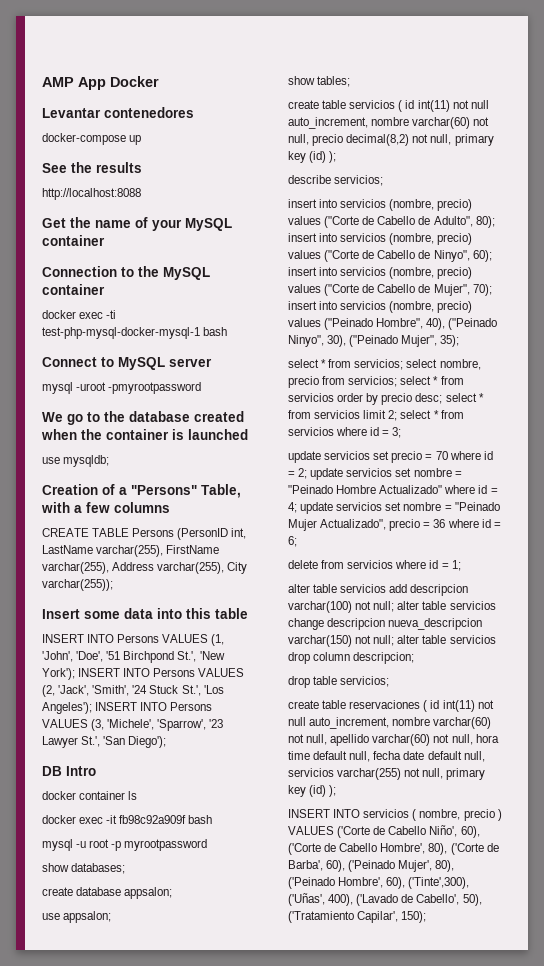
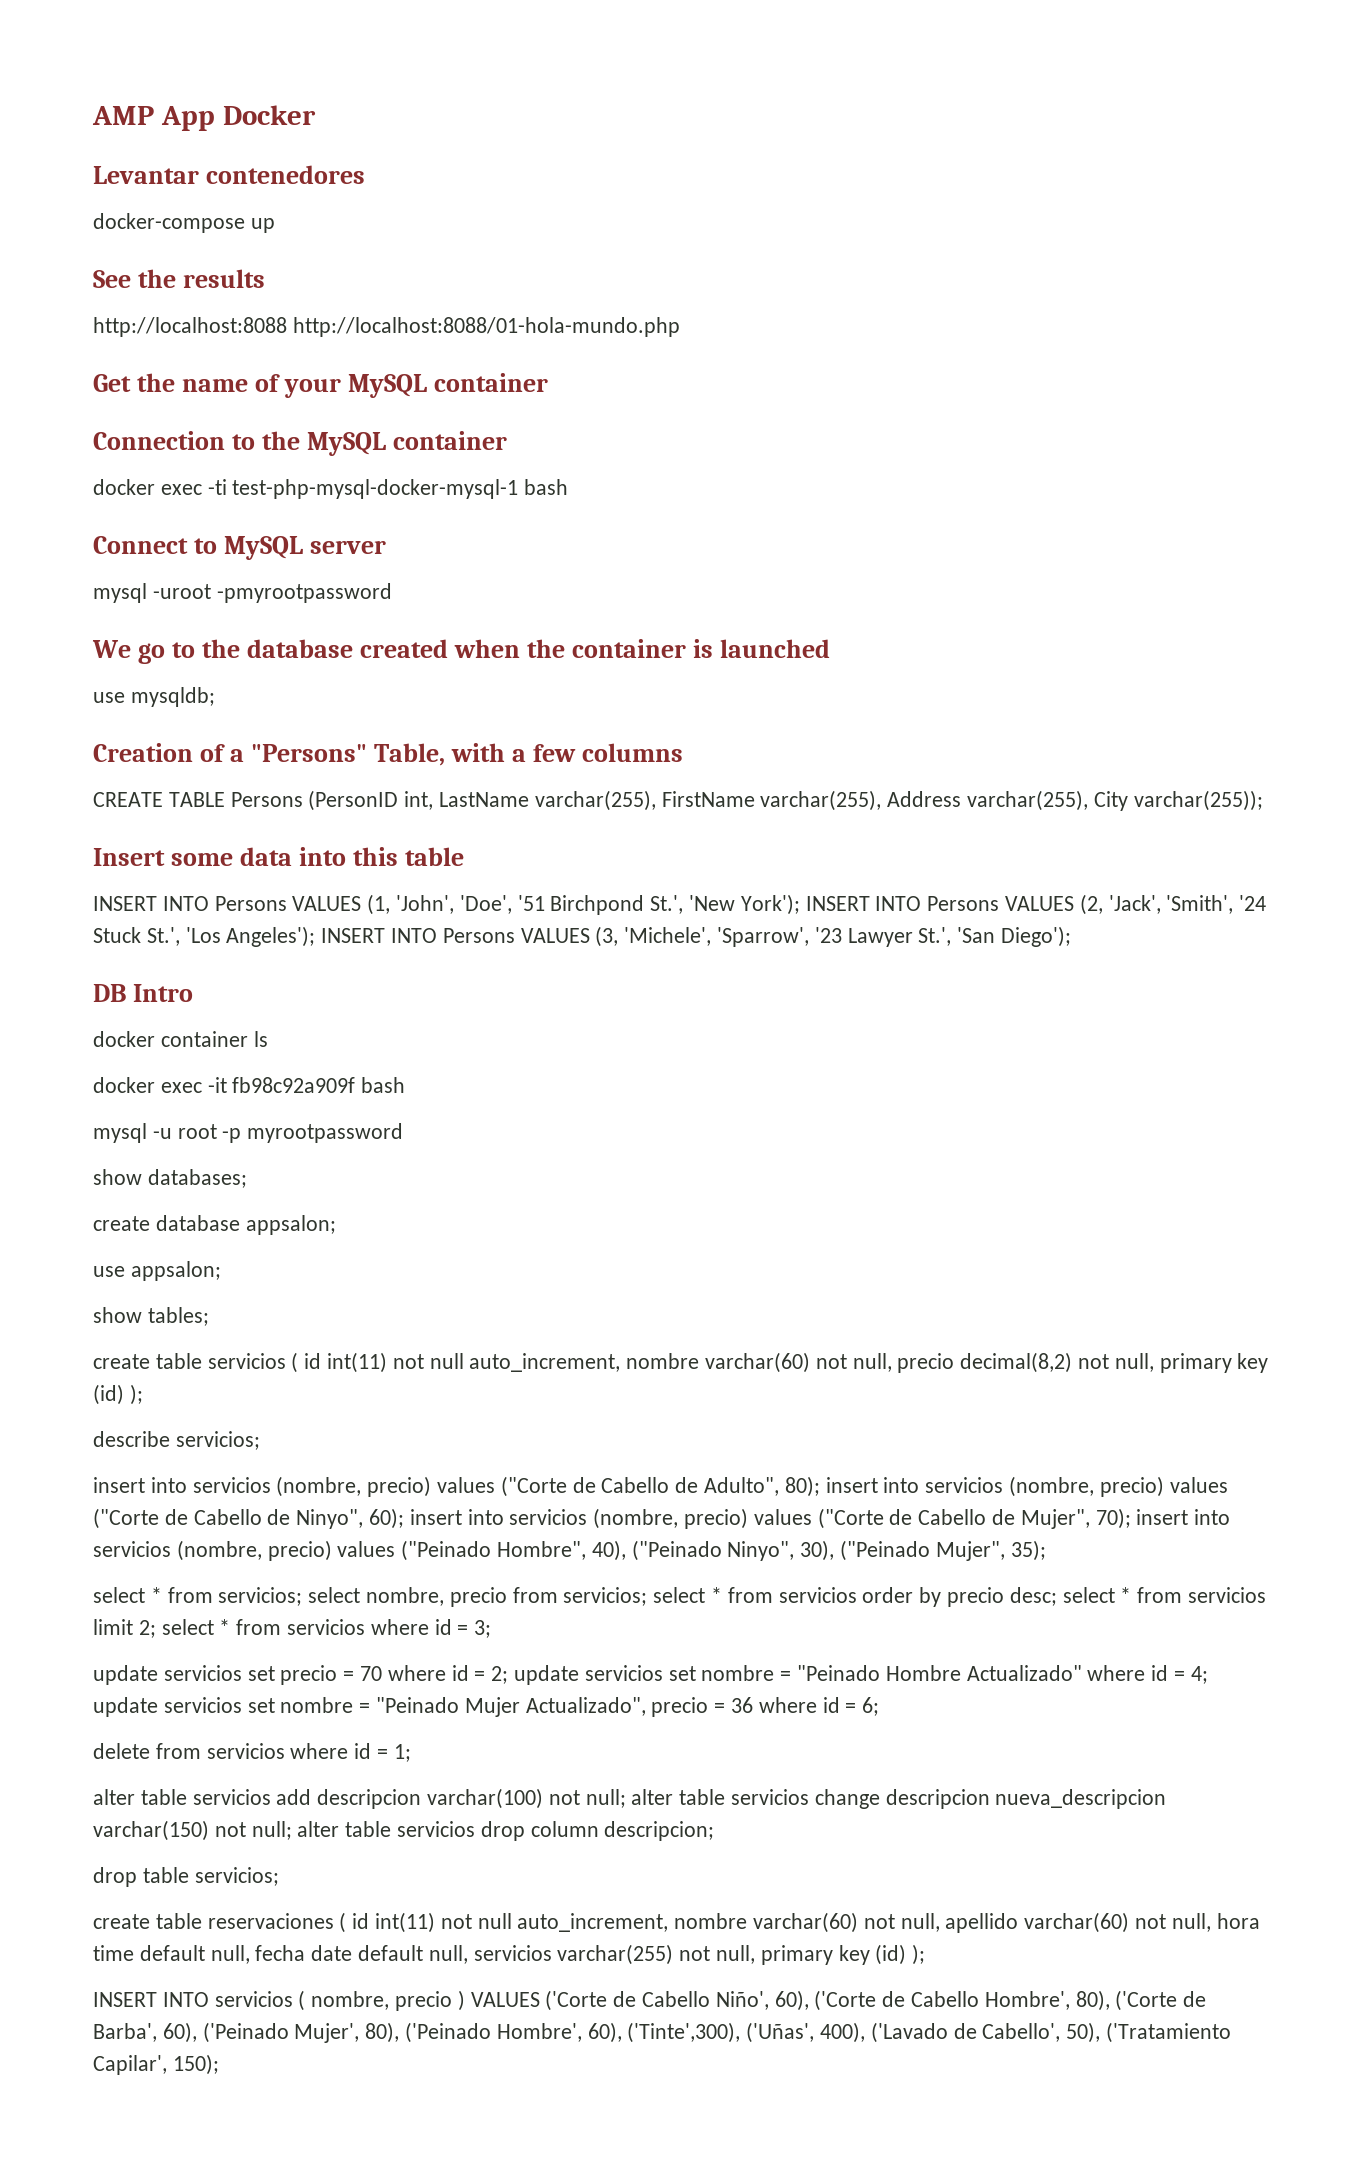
- http://localhost:8088
+ http://localhost:8088 http://localhost:8088/01-hola-mundo.php

